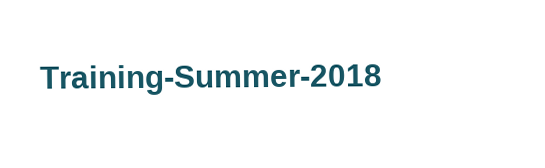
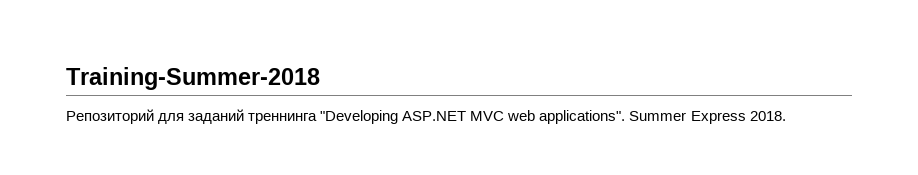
+ Репозиторий для заданий треннинга "Developing ASP.NET MVC web applications". Summer Express 2018.

